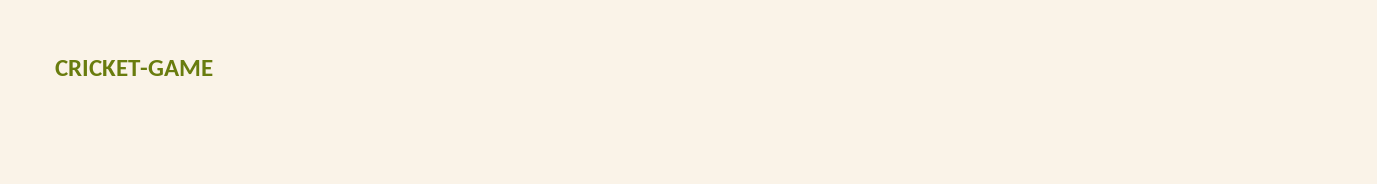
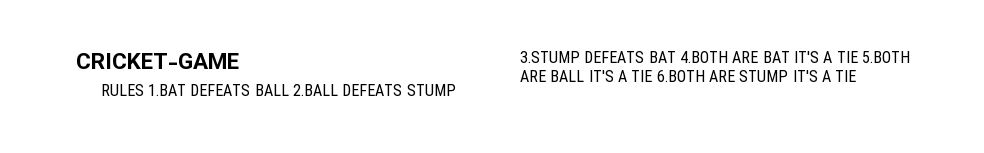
+ RULES 1.BAT DEFEATS BALL 2.BALL DEFEATS STUMP 3.STUMP DEFEATS BAT 4.BOTH ARE BAT IT'S A TIE 5.BOTH ARE BALL IT'S A TIE 6.BOTH ARE STUMP IT'S A TIE

